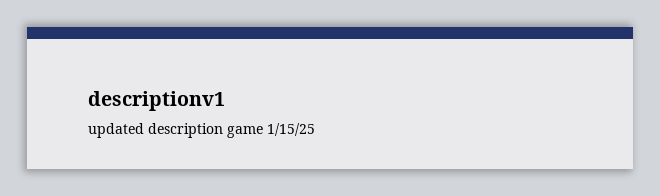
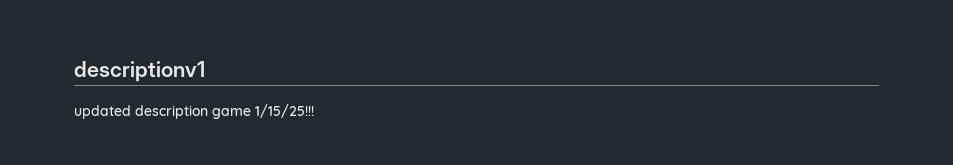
- updated description game 1/15/25
+ updated description game 1/15/25!!!

